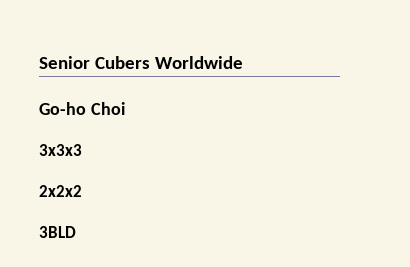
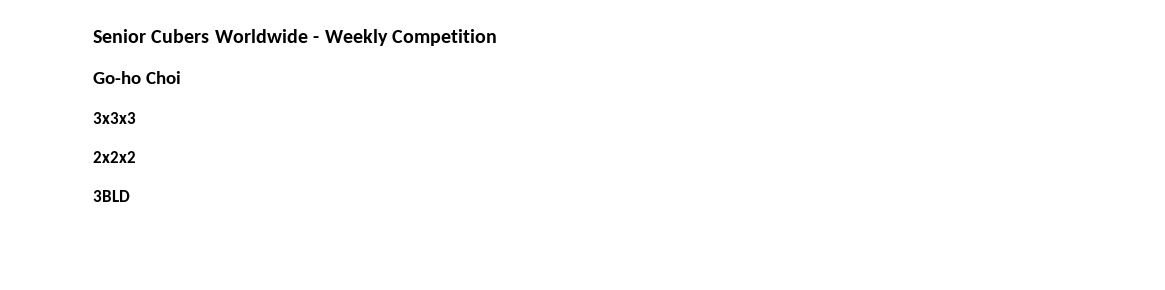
- Senior Cubers Worldwide
+ Senior Cubers Worldwide - Weekly Competition

